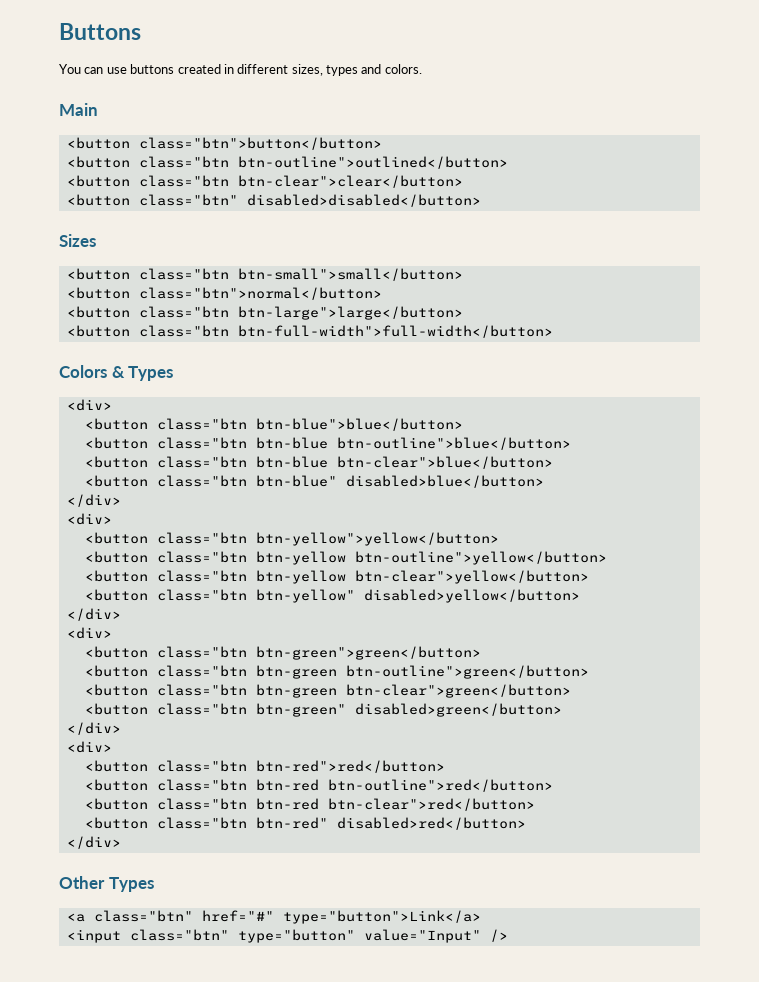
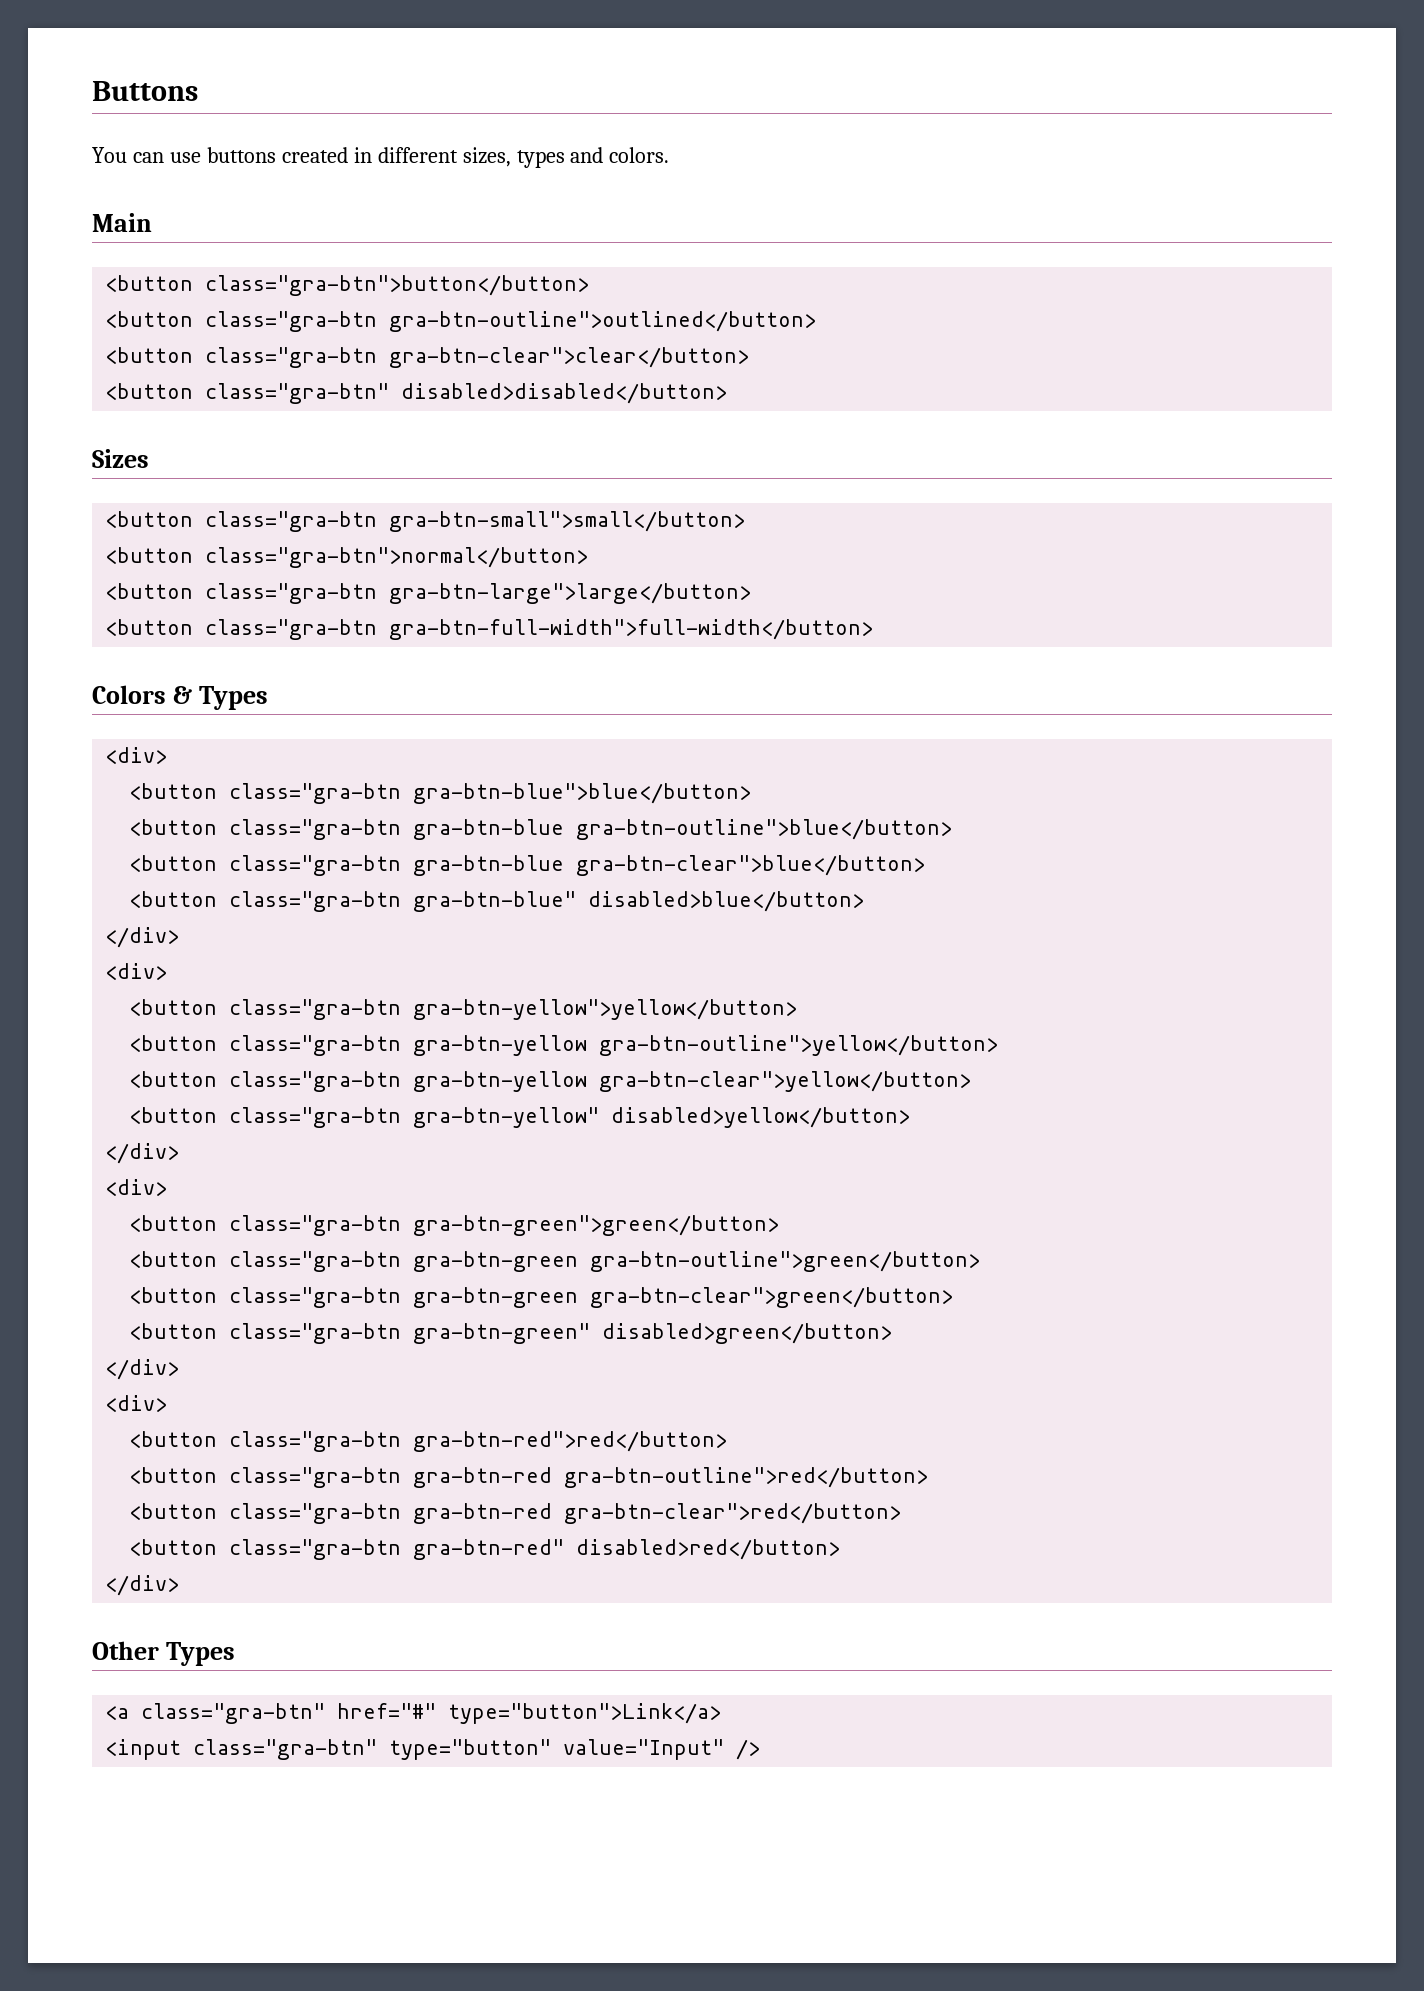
- <button class="btn">button</button>
- <button class="btn btn-outline">outlined</button>
- <button class="btn btn-clear">clear</button>
- <button class="btn" disabled>disabled</button>
+ <button class="gra-btn">button</button>
+ <button class="gra-btn gra-btn-outline">outlined</button>
+ <button class="gra-btn gra-btn-clear">clear</button>
+ <button class="gra-btn" disabled>disabled</button>
- <button class="btn btn-small">small</button>
- <button class="btn">normal</button>
- <button class="btn btn-large">large</button>
- <button class="btn btn-full-width">full-width</button>
+ <button class="gra-btn gra-btn-small">small</button>
+ <button class="gra-btn">normal</button>
+ <button class="gra-btn gra-btn-large">large</button>
+ <button class="gra-btn gra-btn-full-width">full-width</button>
- <button class="btn btn-blue">blue</button>
- <button class="btn btn-blue btn-outline">blue</button>
- <button class="btn btn-blue btn-clear">blue</button>
- <button class="btn btn-blue" disabled>blue</button>
+ <button class="gra-btn gra-btn-blue">blue</button>
+ <button class="gra-btn gra-btn-blue gra-btn-outline">blue</button>
+ <button class="gra-btn gra-btn-blue gra-btn-clear">blue</button>
+ <button class="gra-btn gra-btn-blue" disabled>blue</button>
- <button class="btn btn-yellow">yellow</button>
- <button class="btn btn-yellow btn-outline">yellow</button>
- <button class="btn btn-yellow btn-clear">yellow</button>
- <button class="btn btn-yellow" disabled>yellow</button>
+ <button class="gra-btn gra-btn-yellow">yellow</button>
+ <button class="gra-btn gra-btn-yellow gra-btn-outline">yellow</button>
+ <button class="gra-btn gra-btn-yellow gra-btn-clear">yellow</button>
+ <button class="gra-btn gra-btn-yellow" disabled>yellow</button>
- <button class="btn btn-green">green</button>
- <button class="btn btn-green btn-outline">green</button>
- <button class="btn btn-green btn-clear">green</button>
- <button class="btn btn-green" disabled>green</button>
+ <button class="gra-btn gra-btn-green">green</button>
+ <button class="gra-btn gra-btn-green gra-btn-outline">green</button>
+ <button class="gra-btn gra-btn-green gra-btn-clear">green</button>
+ <button class="gra-btn gra-btn-green" disabled>green</button>
- <button class="btn btn-red">red</button>
- <button class="btn btn-red btn-outline">red</button>
- <button class="btn btn-red btn-clear">red</button>
- <button class="btn btn-red" disabled>red</button>
+ <button class="gra-btn gra-btn-red">red</button>
+ <button class="gra-btn gra-btn-red gra-btn-outline">red</button>
+ <button class="gra-btn gra-btn-red gra-btn-clear">red</button>
+ <button class="gra-btn gra-btn-red" disabled>red</button>
- <a class="btn" href="#" type="button">Link</a>
+ <a class="gra-btn" href="#" type="button">Link</a>
- <input class="btn" type="button" value="Input" />
+ <input class="gra-btn" type="button" value="Input" />

